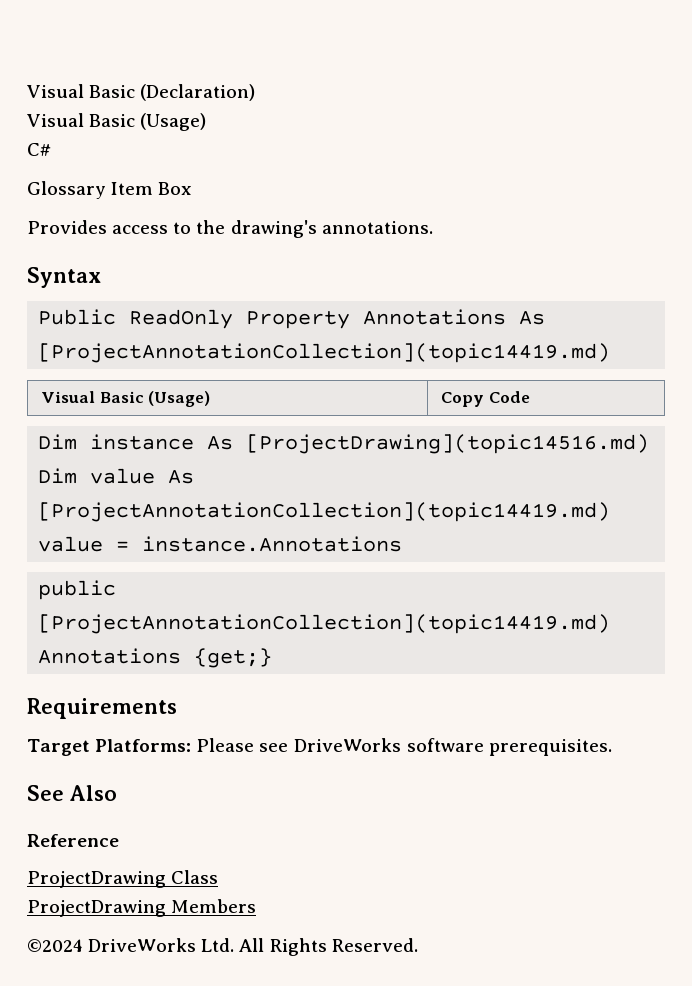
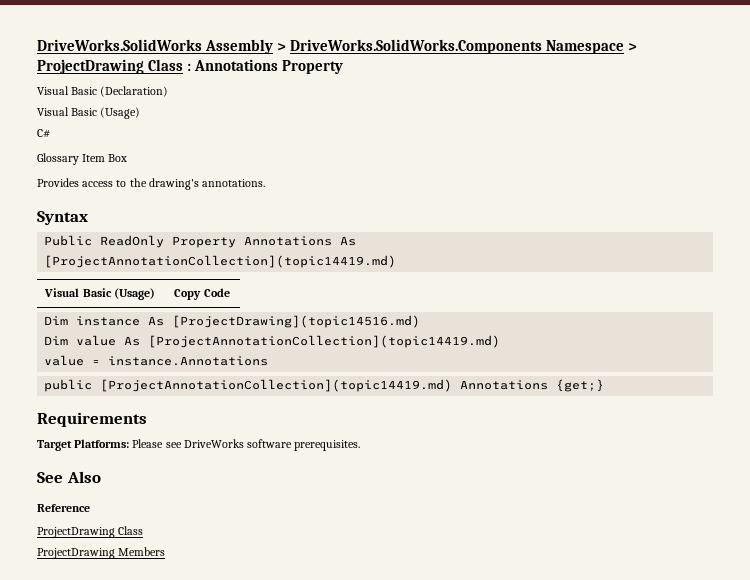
+ DriveWorks.SolidWorks Assembly > DriveWorks.SolidWorks.Components Namespace > ProjectDrawing Class : Annotations Property
- ©2024 DriveWorks Ltd. All Rights Reserved.

